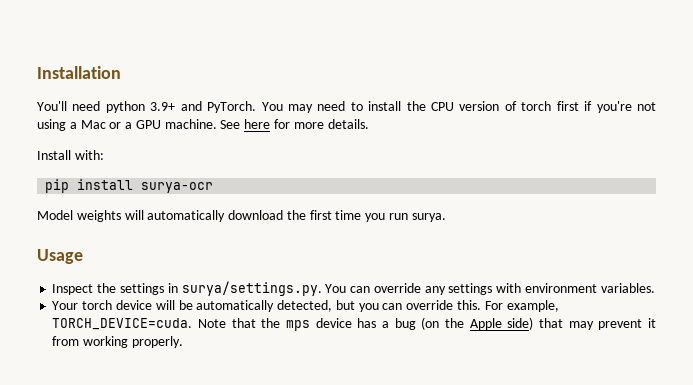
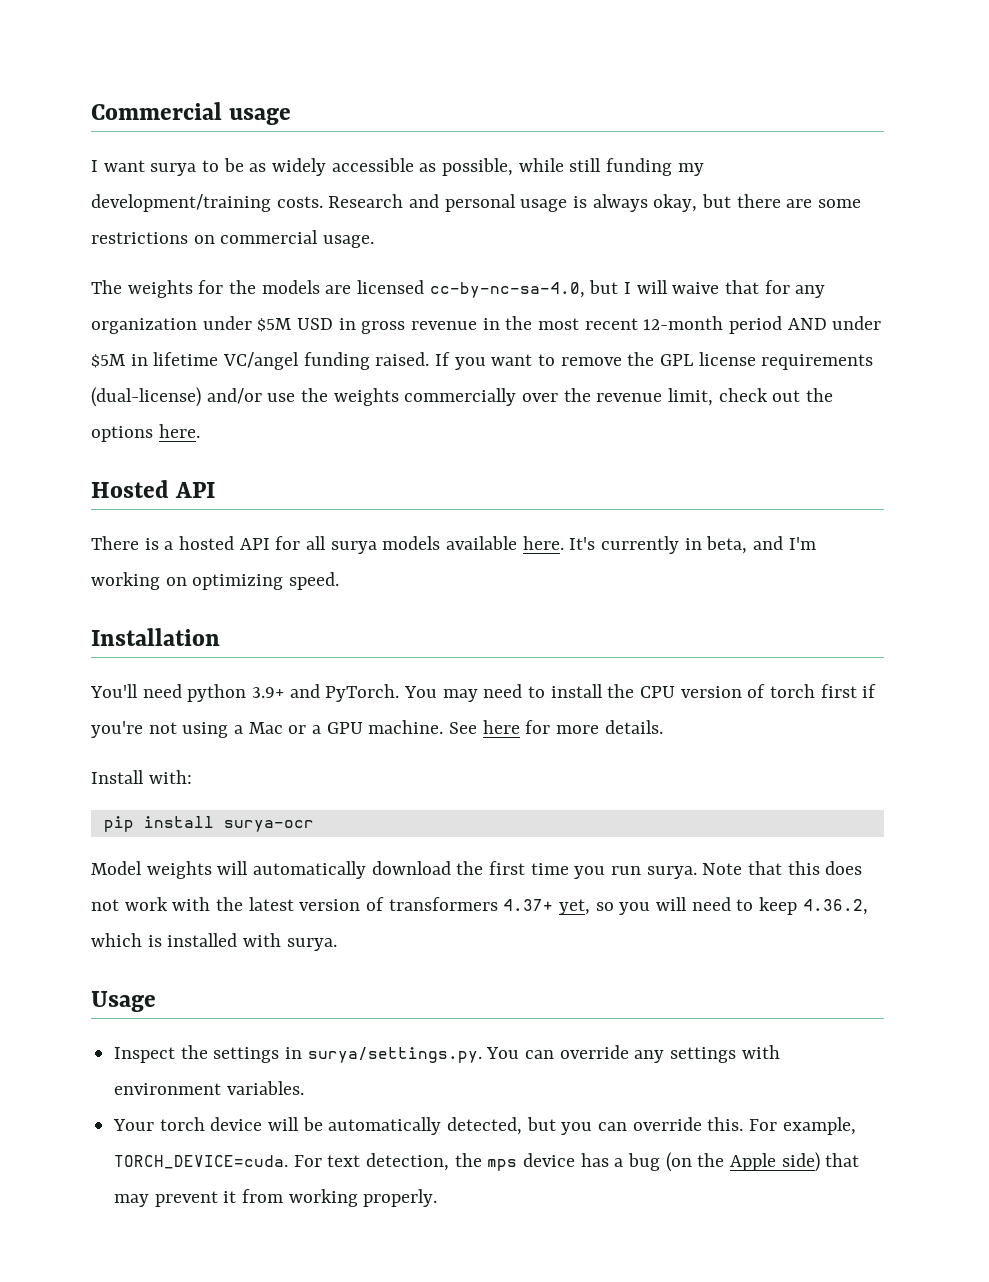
+ Commercial usage
+ I want surya to be as widely accessible as possible, while still funding my development/training costs. Research and personal usage is always okay, but there are some restrictions on commercial usage.
+ The weights for the models are licensed cc-by-nc-sa-4.0, but I will waive that for any organization under $5M USD in gross revenue in the most recent 12-month period AND under $5M in lifetime VC/angel funding raised. If you want to remove the GPL license requirements (dual-license) and/or use the weights commercially over the revenue limit, check out the options here.
+ Hosted API
+ There is a hosted API for all surya models available here. It's currently in beta, and I'm working on optimizing speed.
+ Note that this does not work with the latest version of transformers 4.37+ yet, so you will need to keep 4.36.2, which is installed with surya.
- Note that the mps device has a bug (on the Apple side) that may prevent it from working properly.
+ For text detection, the mps device has a bug (on the Apple side) that may prevent it from working properly.

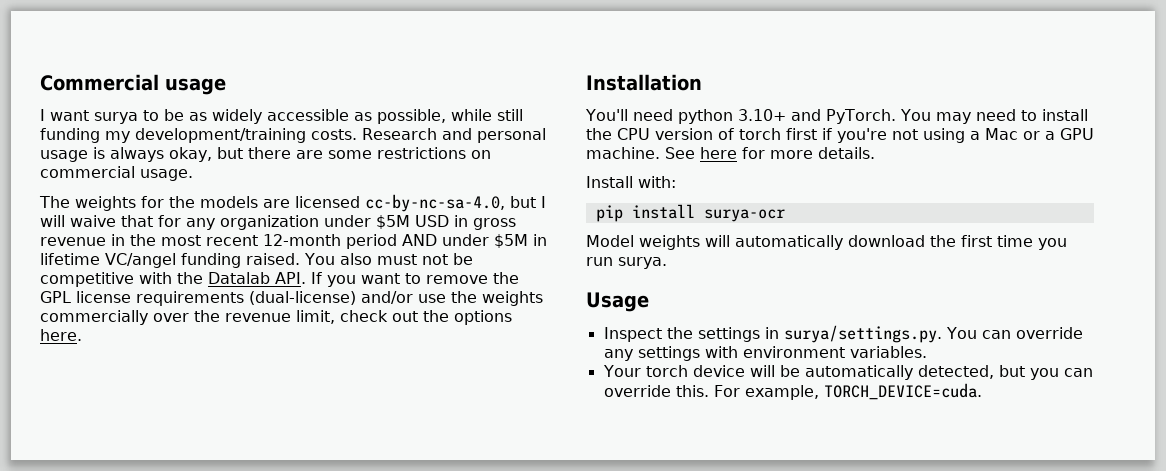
- If you want to remove the GPL license requirements (dual-license) and/or use the weights commercially over the revenue limit, check out the options here.
+ You also must not be competitive with the Datalab API. If you want to remove the GPL license requirements (dual-license) and/or use the weights commercially over the revenue limit, check out the options here.
- Hosted API
- There is a hosted API for all surya models available here. It's currently in beta, and I'm working on optimizing speed.
- You'll need python 3.9+ and PyTorch.
+ You'll need python 3.10+ and PyTorch.
- Note that this does not work with the latest version of transformers 4.37+ yet, so you will need to keep 4.36.2, which is installed with surya.
- For text detection, the mps device has a bug (on the Apple side) that may prevent it from working properly.

